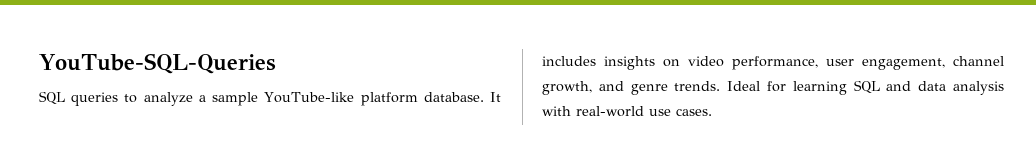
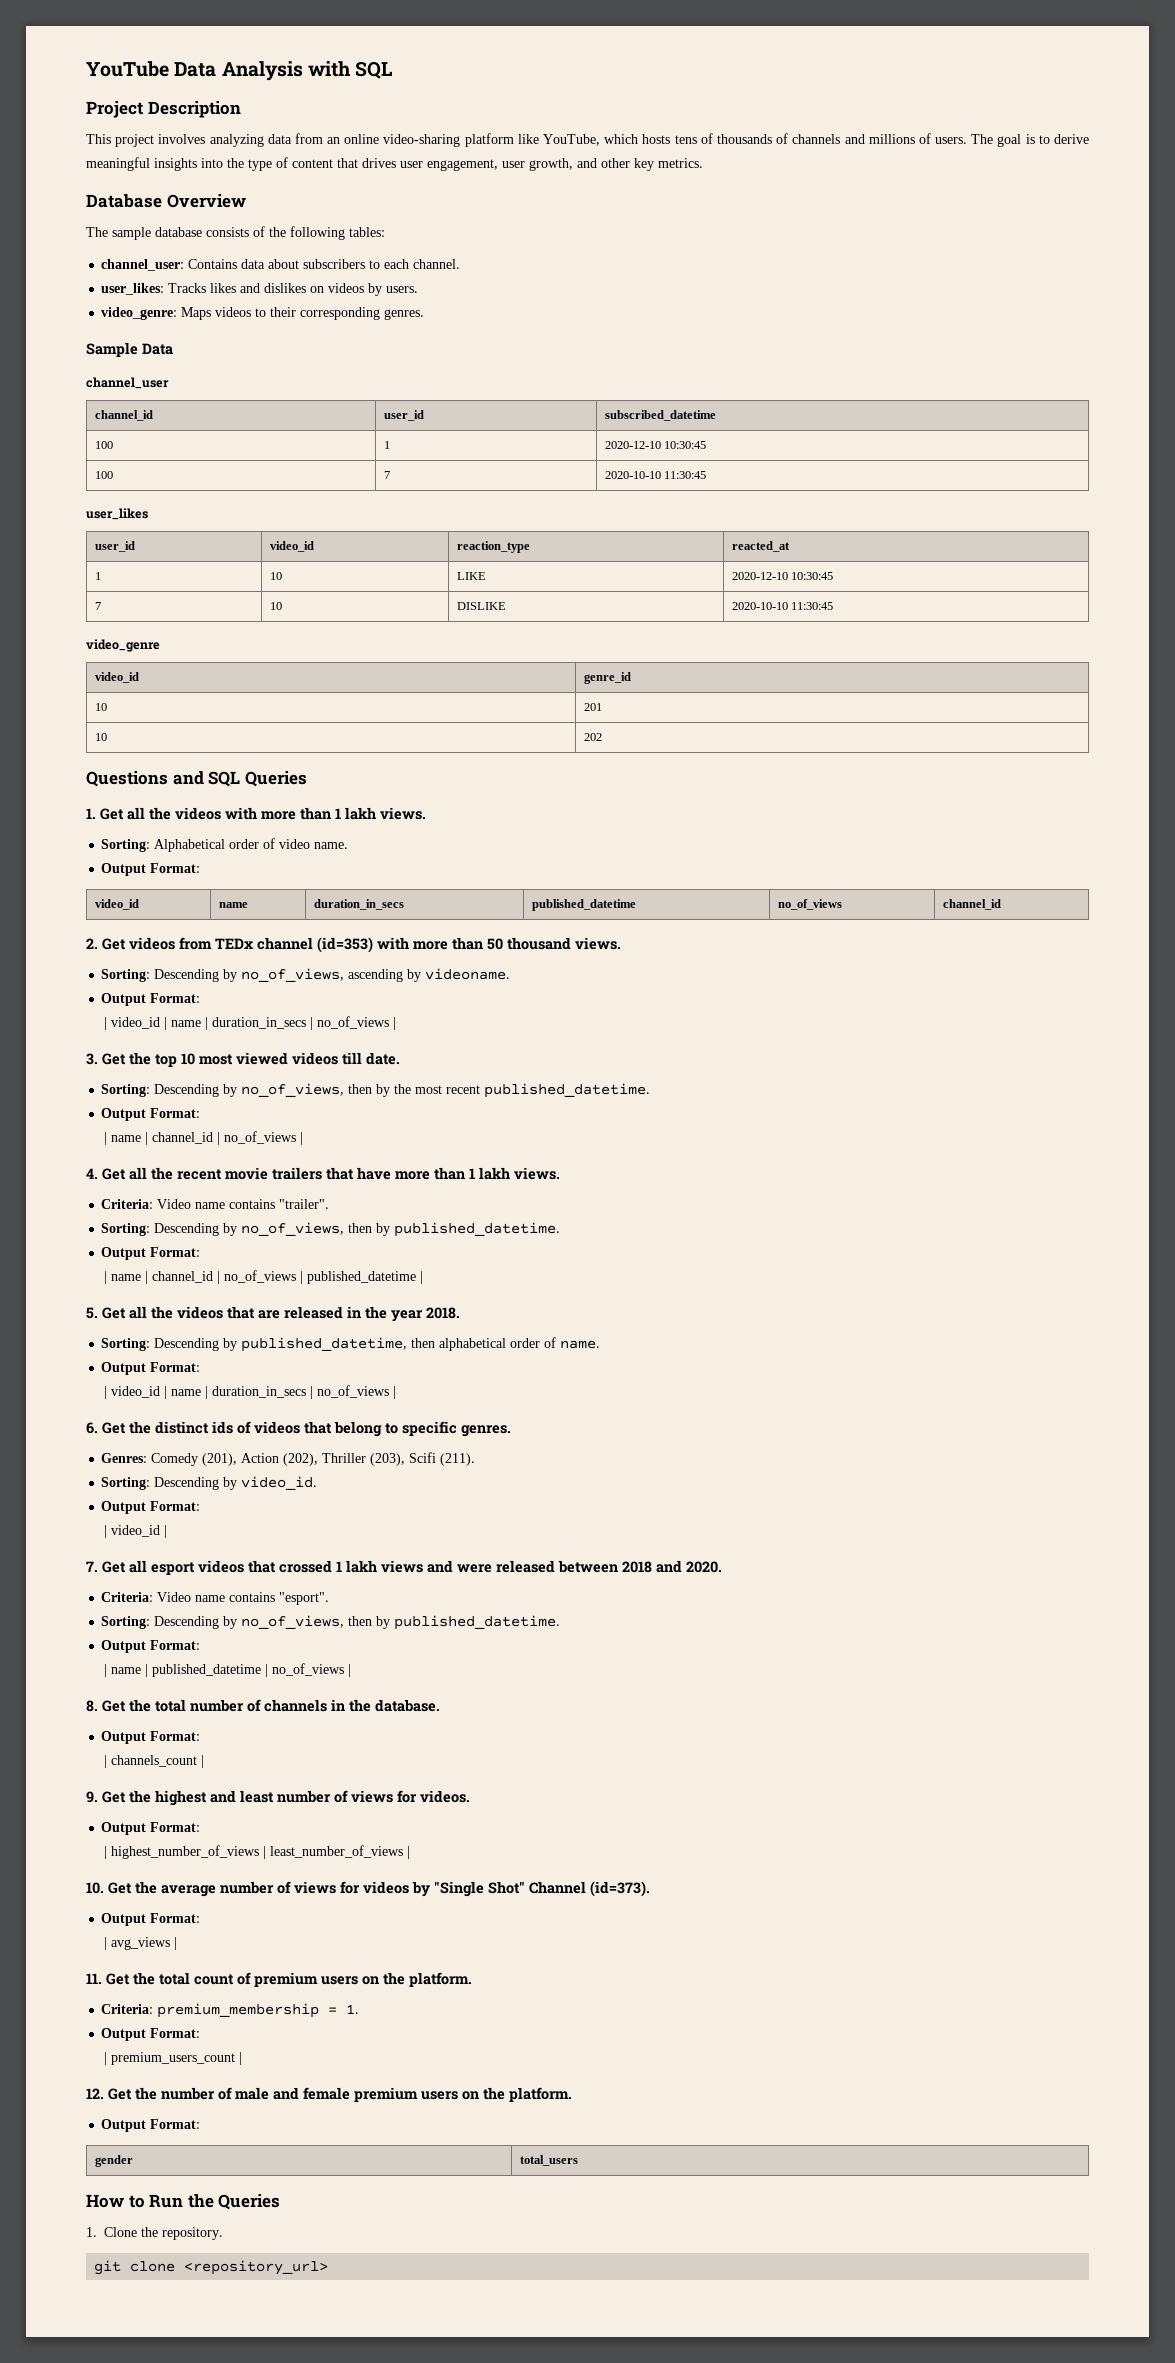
- YouTube-SQL-Queries
- SQL queries to analyze a sample YouTube-like platform database. It includes insights on video performance, user engagement, channel growth, and genre trends. Ideal for learning SQL and data analysis with real-world use cases.
+ YouTube Data Analysis with SQL
+ Project Description
+ This project involves analyzing data from an online video-sharing platform like YouTube, which hosts tens of thousands of channels and millions of users. The goal is to derive meaningful insights into the type of content that drives user engagement, user growth, and other key metrics.
+ Database Overview
+ The sample database consists of the following tables:
+ channel_user: Contains data about subscribers to each channel.
+ user_likes: Tracks likes and dislikes on videos by users.
+ video_genre: Maps videos to their corresponding genres.
+ Sample Data
+ channel_user
+ channel_id | user_id | subscribed_datetime
+ 100 | 1 | 2020-12-10 10:30:45
+ 100 | 7 | 2020-10-10 11:30:45
+ user_likes
+ user_id | video_id | reaction_type | reacted_at
+ 1 | 10 | LIKE | 2020-12-10 10:30:45
+ 7 | 10 | DISLIKE | 2020-10-10 11:30:45
+ video_genre
+ video_id | genre_id
+ 10 | 201
+ 10 | 202
+ Questions and SQL Queries
+ 1. Get all the videos with more than 1 lakh views.
+ Sorting: Alphabetical order of video name.
+ Output Format:
+ video_id | name | duration_in_secs | published_datetime | no_of_views | channel_id
+ 2. Get videos from TEDx channel (id=353) with more than 50 thousand views.
+ Sorting: Descending by no_of_views, ascending by videoname.
+ Output Format:
+ | video_id | name | duration_in_secs | no_of_views |
+ 3. Get the top 10 most viewed videos till date.
+ Sorting: Descending by no_of_views, then by the most recent published_datetime.
+ Output Format:
+ | name | channel_id | no_of_views |
+ 4. Get all the recent movie trailers that have more than 1 lakh views.
+ Criteria: Video name contains "trailer".
+ Sorting: Descending by no_of_views, then by published_datetime.
+ Output Format:
+ | name | channel_id | no_of_views | published_datetime |
+ 5. Get all the videos that are released in the year 2018.
+ Sorting: Descending by published_datetime, then alphabetical order of name.
+ Output Format:
+ | video_id | name | duration_in_secs | no_of_views |
+ 6. Get the distinct ids of videos that belong to specific genres.
+ Genres: Comedy (201), Action (202), Thriller (203), Scifi (211).
+ Sorting: Descending by video_id.
+ Output Format:
+ | video_id |
+ 7. Get all esport videos that crossed 1 lakh views and were released between 2018 and 2020.
+ Criteria: Video name contains "esport".
+ Sorting: Descending by no_of_views, then by published_datetime.
+ Output Format:
+ | name | published_datetime | no_of_views |
+ 8. Get the total number of channels in the database.
+ Output Format:
+ | channels_count |
+ 9. Get the highest and least number of views for videos.
+ Output Format:
+ | highest_number_of_views | least_number_of_views |
+ 10. Get the average number of views for videos by "Single Shot" Channel (id=373).
+ Output Format:
+ | avg_views |
+ 11. Get the total count of premium users on the platform.
+ Criteria: premium_membership = 1.
+ Output Format:
+ | premium_users_count |
+ 12. Get the number of male and female premium users on the platform.
+ Output Format:
+ gender | total_users
+ How to Run the Queries
+ 1. Clone the repository.
+ git clone <repository_url>

